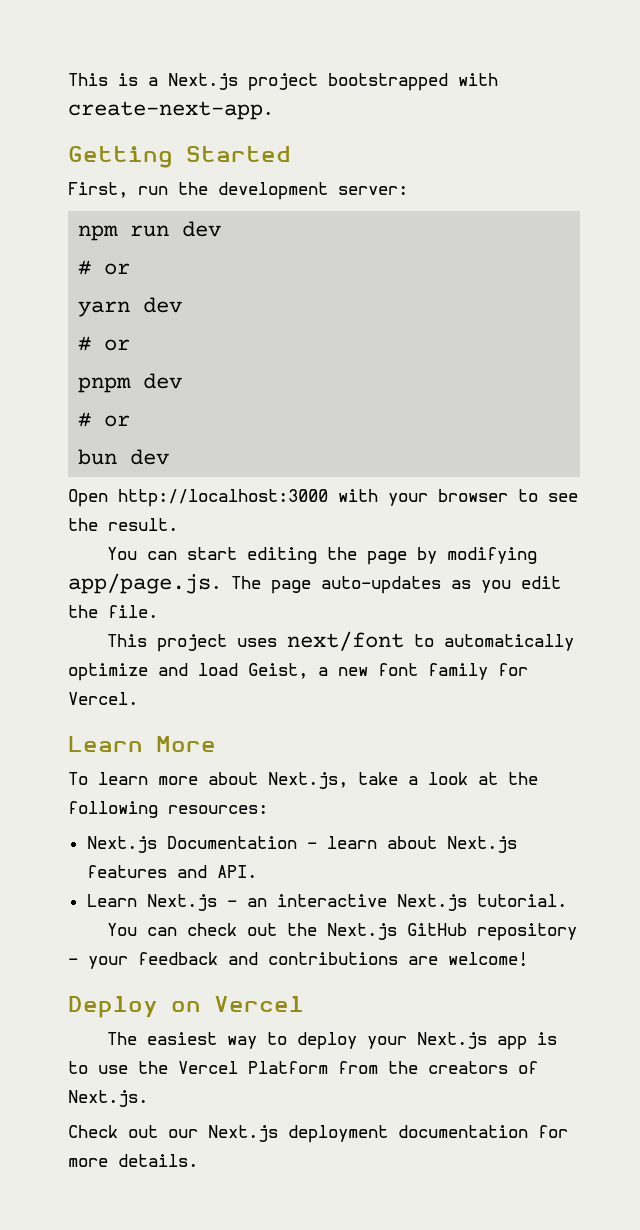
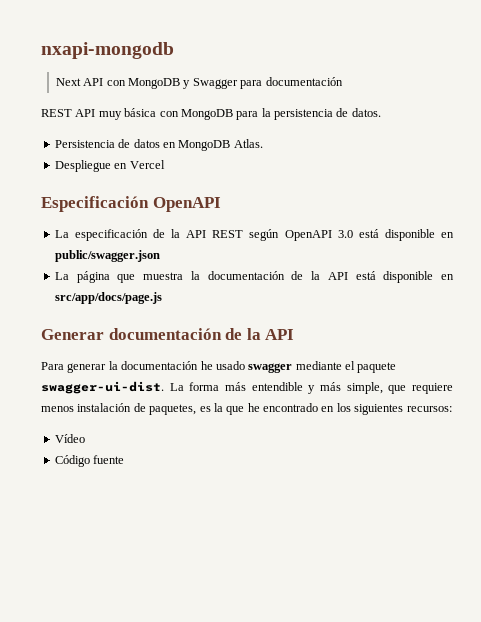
- This is a Next.js project bootstrapped with create-next-app.
- Getting Started
- First, run the development server:
- npm run dev
- # or
- yarn dev
- # or
- pnpm dev
- # or
- bun dev
- Open http://localhost:3000 with your browser to see the result.
- You can start editing the page by modifying app/page.js. The page auto-updates as you edit the file.
- This project uses next/font to automatically optimize and load Geist, a new font family for Vercel.
- Learn More
- To learn more about Next.js, take a look at the following resources:
- Next.js Documentation - learn about Next.js features and API.
- Learn Next.js - an interactive Next.js tutorial.
- You can check out the Next.js GitHub repository - your feedback and contributions are welcome!
- Deploy on Vercel
- The easiest way to deploy your Next.js app is to use the Vercel Platform from the creators of Next.js.
- Check out our Next.js deployment documentation for more details.
+ nxapi-mongodb
+ Next API con MongoDB y Swagger para documentación
+ REST API muy básica con MongoDB para la persistencia de datos.
+ Persistencia de datos en MongoDB Atlas.
+ Despliegue en Vercel
+ Especificación OpenAPI
+ La especificación de la API REST según OpenAPI 3.0 está disponible en public/swagger.json
+ La página que muestra la documentación de la API está disponible en src/app/docs/page.js
+ Generar documentación de la API
+ Para generar la documentación he usado swagger mediante el paquete swagger-ui-dist. La forma más entendible y más simple, que requiere menos instalación de paquetes, es la que he encontrado en los siguientes recursos:
+ Vídeo
+ Código fuente

